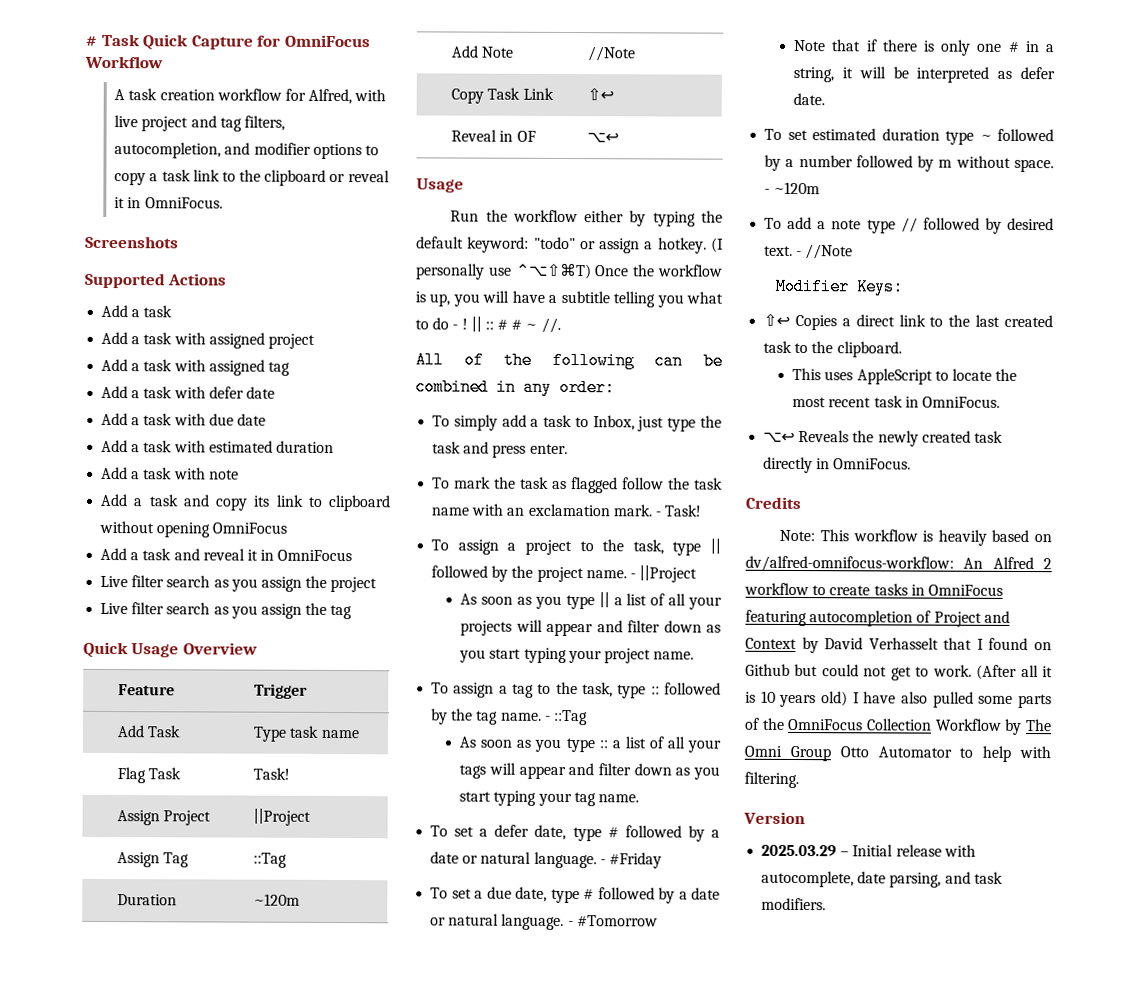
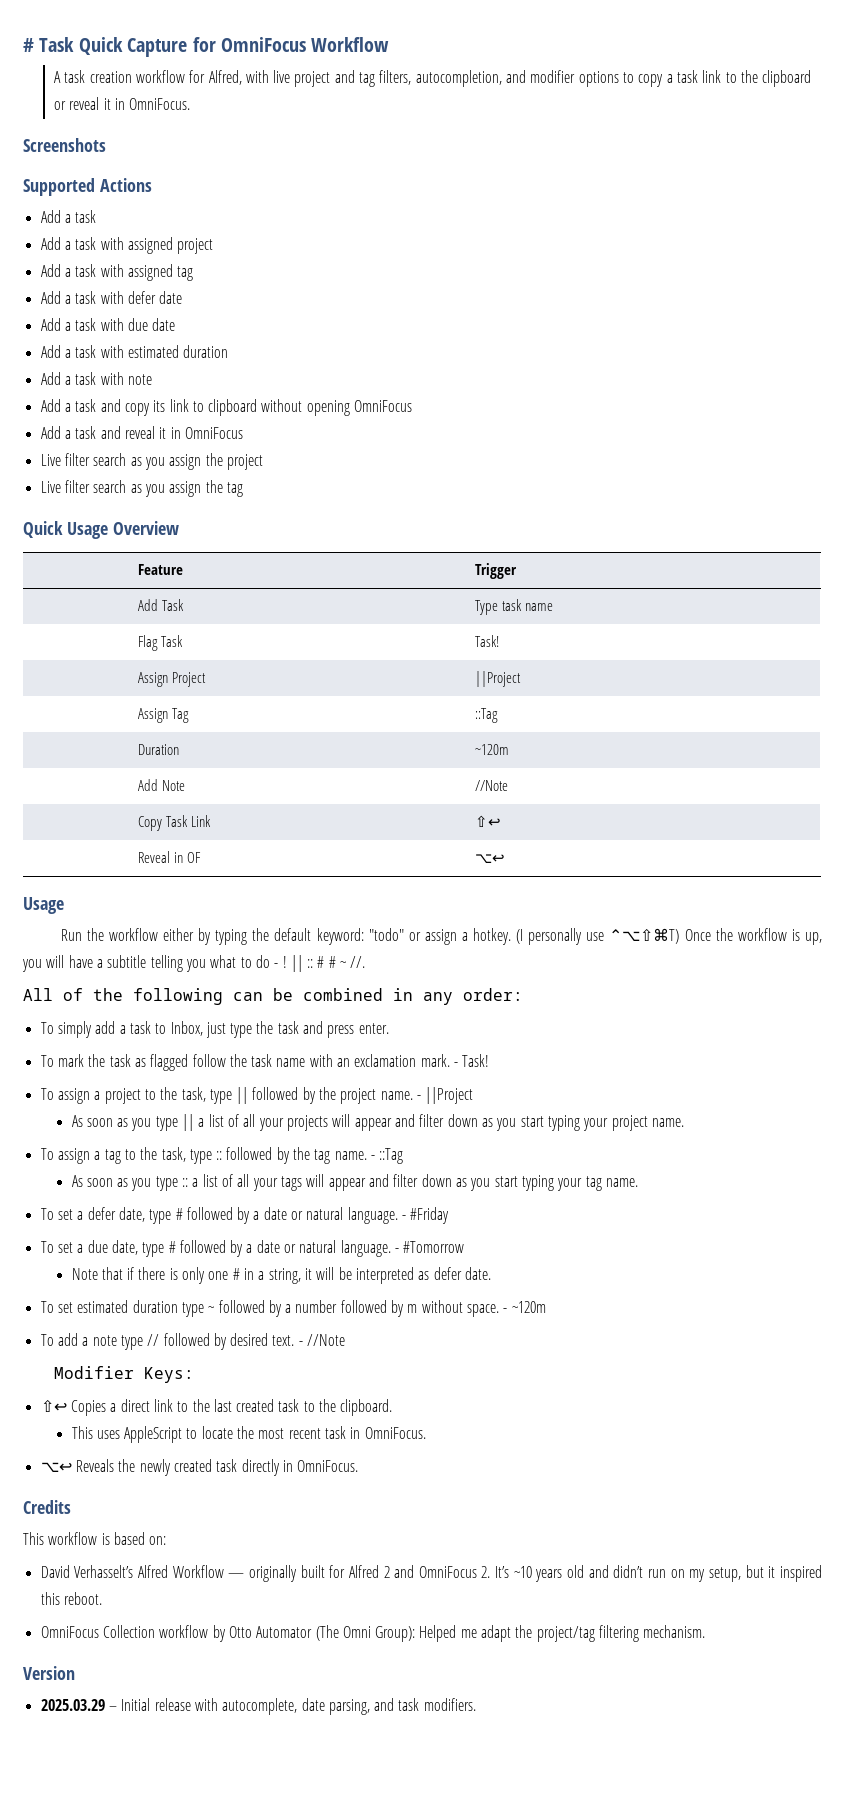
- Note: This workflow is heavily based on dv/alfred-omnifocus-workflow: An Alfred 2 workflow to create tasks in OmniFocus featuring autocompletion of Project and Context by David Verhasselt that I found on Github but could not get to work. (After all it is 10 years old) I have also pulled some parts of the OmniFocus Collection Workflow by The Omni Group Otto Automator to help with filtering.
+ This workflow is based on:
+ David Verhasselt’s Alfred Workflow — originally built for Alfred 2 and OmniFocus 2. It’s ~10 years old and didn’t run on my setup, but it inspired this reboot.
+ OmniFocus Collection workflow by Otto Automator (The Omni Group): Helped me adapt the project/tag filtering mechanism.

